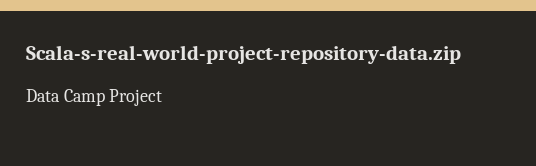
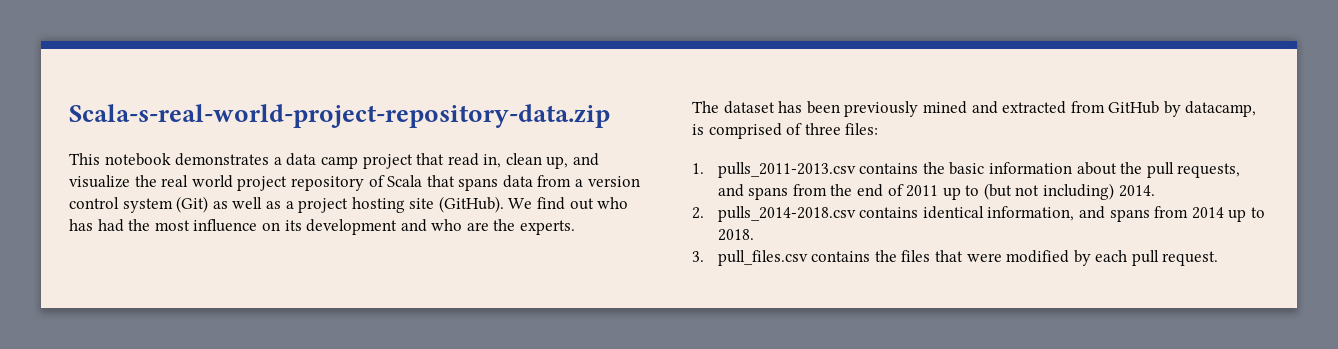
- Data Camp Project
+ This notebook demonstrates a data camp project that read in, clean up, and visualize the real world project repository of Scala that spans data from a version control system (Git) as well as a project hosting site (GitHub). We find out who has had the most influence on its development and who are the experts.
+ The dataset has been previously mined and extracted from GitHub by datacamp, is comprised of three files:
+ 1. pulls_2011-2013.csv contains the basic information about the pull requests, and spans from the end of 2011 up to (but not including) 2014.
+ 2. pulls_2014-2018.csv contains identical information, and spans from 2014 up to 2018.
+ 3. pull_files.csv contains the files that were modified by each pull request.

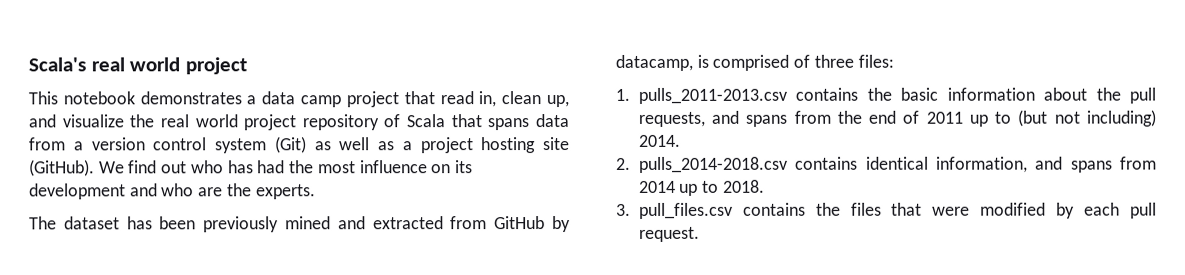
- Scala-s-real-world-project-repository-data.zip
+ Scala's real world project

